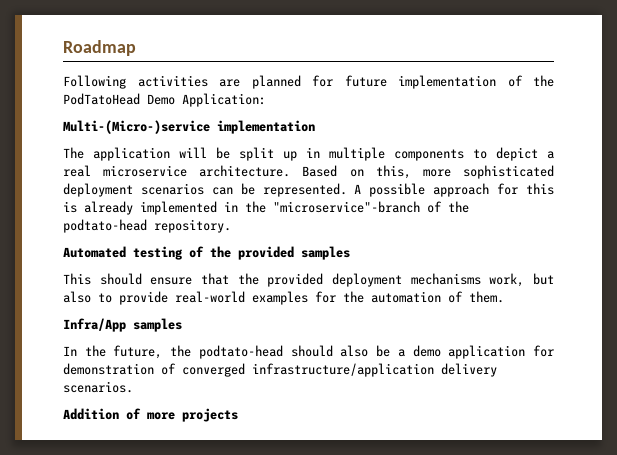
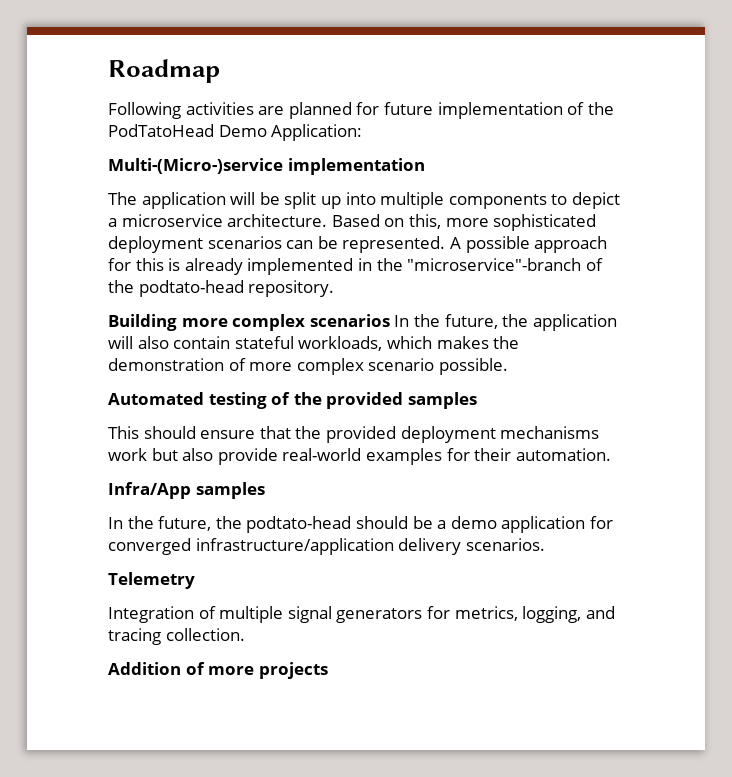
- The application will be split up in multiple components to depict a real microservice architecture.
+ The application will be split up into multiple components to depict a microservice architecture.
+ Building more complex scenarios In the future, the application will also contain stateful workloads, which makes the demonstration of more complex scenario possible.
- This should ensure that the provided deployment mechanisms work, but also to provide real-world examples for the automation of them.
+ This should ensure that the provided deployment mechanisms work but also provide real-world examples for their automation.
- In the future, the podtato-head should also be a demo application for demonstration of converged infrastructure/application delivery scenarios.
+ In the future, the podtato-head should be a demo application for converged infrastructure/application delivery scenarios.
+ Telemetry
+ Integration of multiple signal generators for metrics, logging, and tracing collection.

